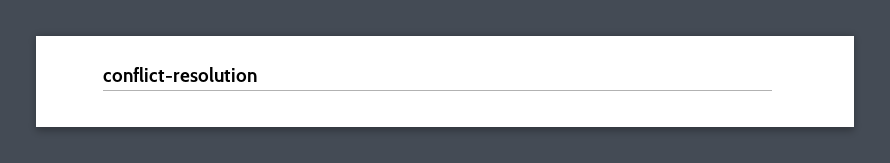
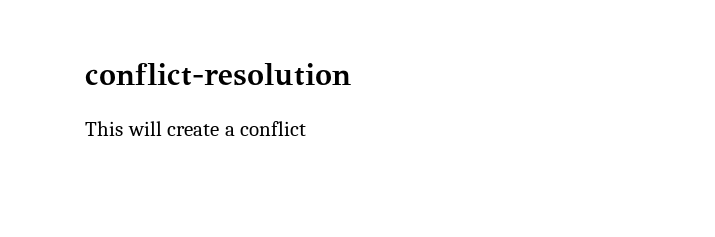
+ This will create a conflict

